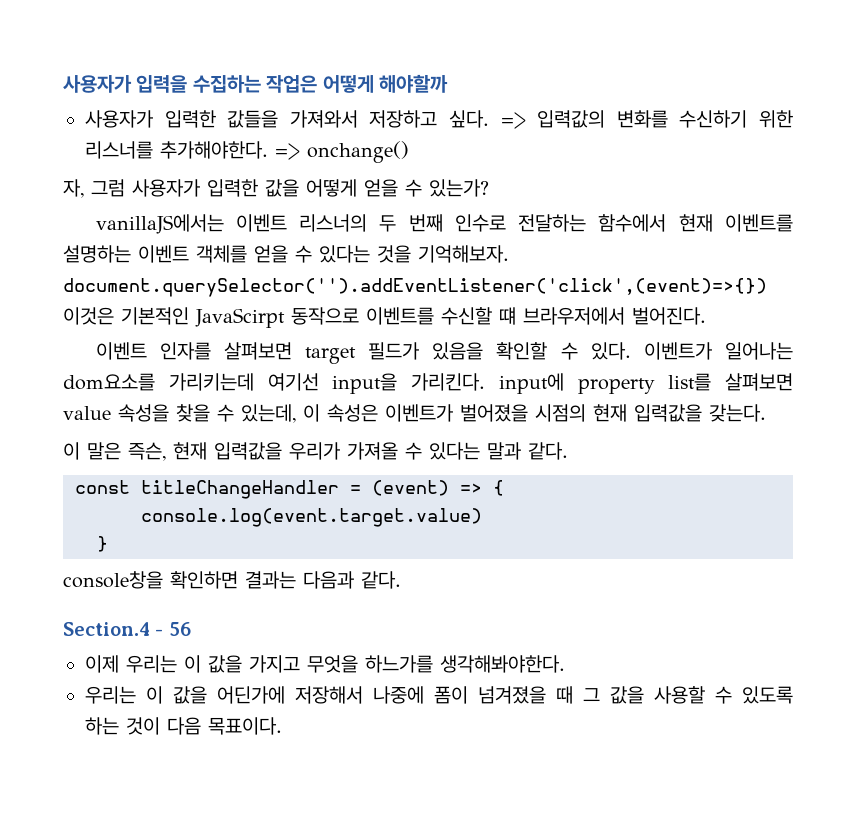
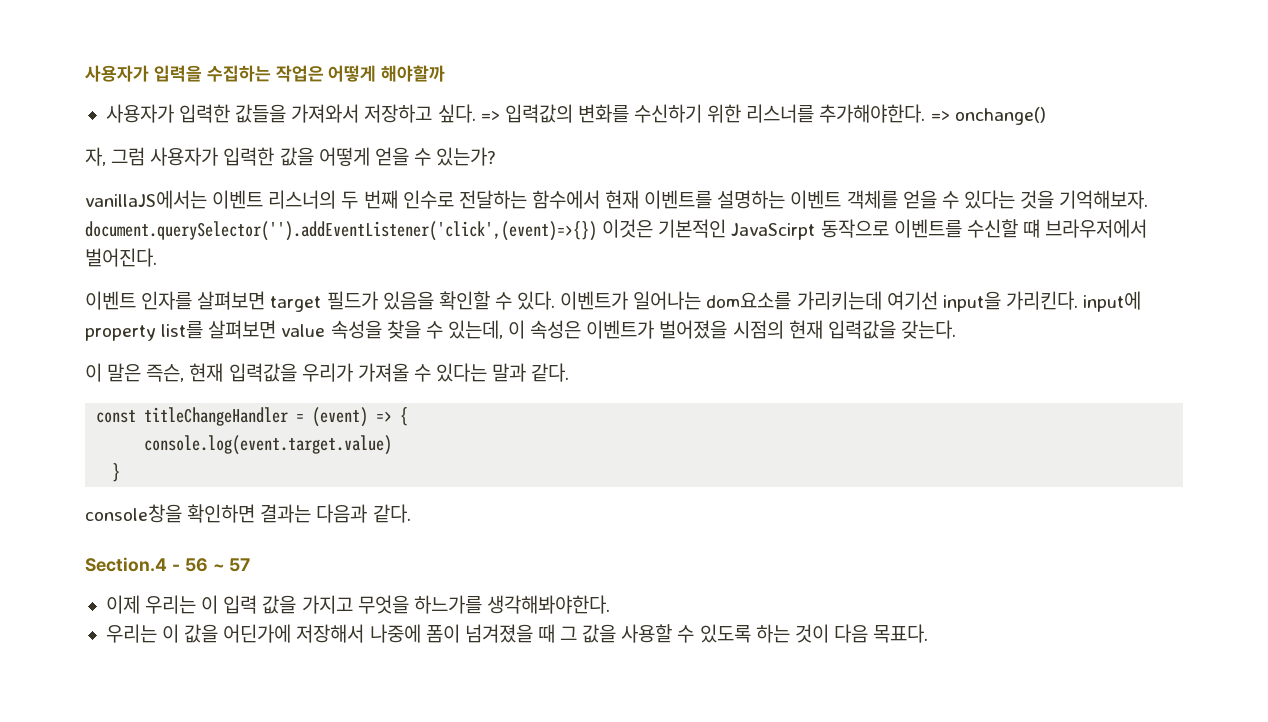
- Section.4 - 56
+ Section.4 - 56 ~ 57
- 이제 우리는 이 값을 가지고 무엇을 하느가를 생각해봐야한다.
+ 이제 우리는 이 입력 값을 가지고 무엇을 하느가를 생각해봐야한다.
- 우리는 이 값을 어딘가에 저장해서 나중에 폼이 넘겨졌을 때 그 값을 사용할 수 있도록 하는 것이 다음 목표이다.
+ 우리는 이 값을 어딘가에 저장해서 나중에 폼이 넘겨졌을 때 그 값을 사용할 수 있도록 하는 것이 다음 목표다.

